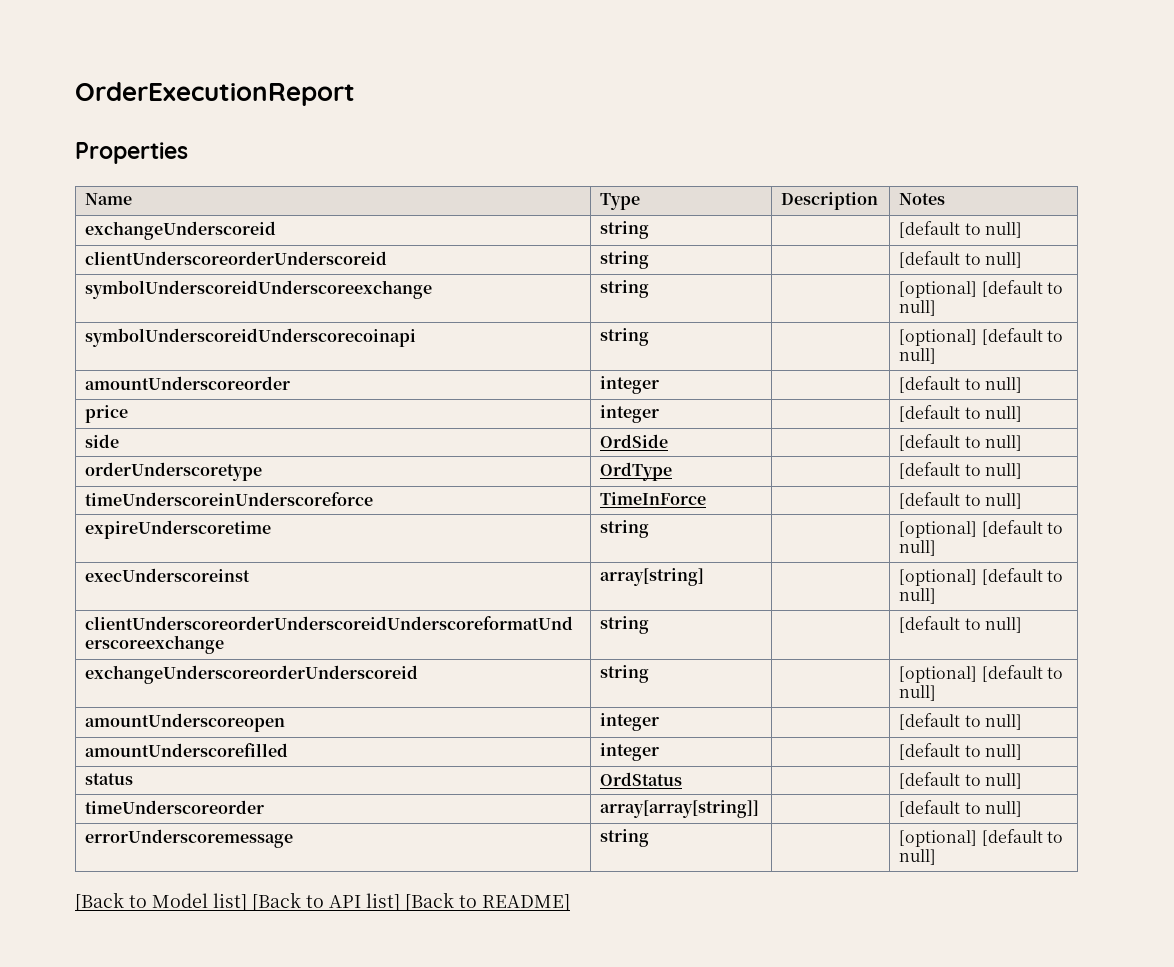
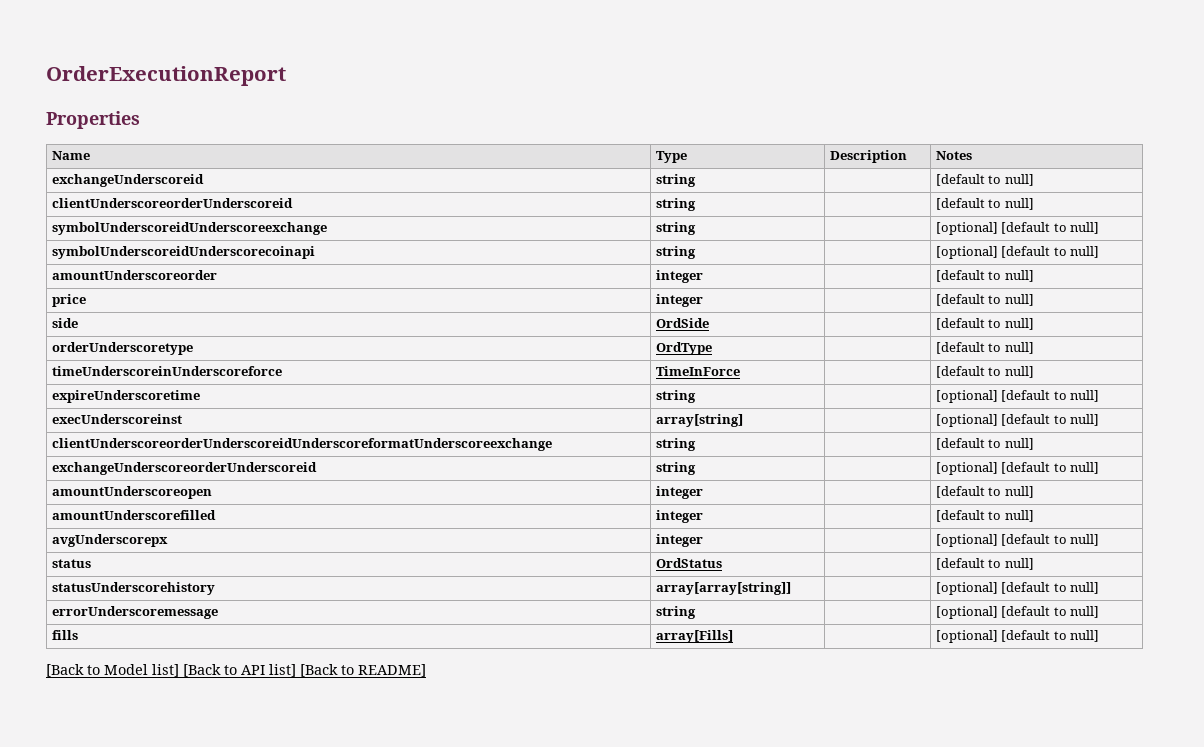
+ avgUnderscorepx | integer | | [optional] [default to null]
- timeUnderscoreorder | array[array[string]] | | [default to null]
+ statusUnderscorehistory | array[array[string]] | | [optional] [default to null]
+ fills | array[Fills] | | [optional] [default to null]

